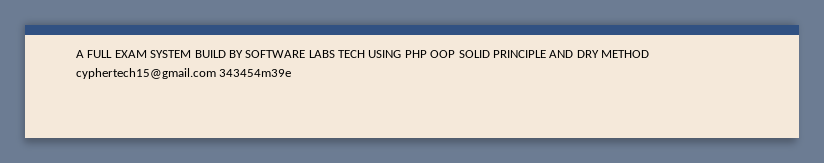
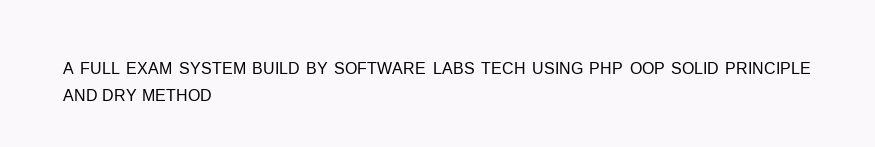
- A FULL EXAM SYSTEM BUILD BY SOFTWARE LABS TECH USING PHP OOP SOLID PRINCIPLE AND DRY METHOD cyphertech15@gmail.com 343454m39e
+ A FULL EXAM SYSTEM BUILD BY SOFTWARE LABS TECH USING PHP OOP SOLID PRINCIPLE AND DRY METHOD

